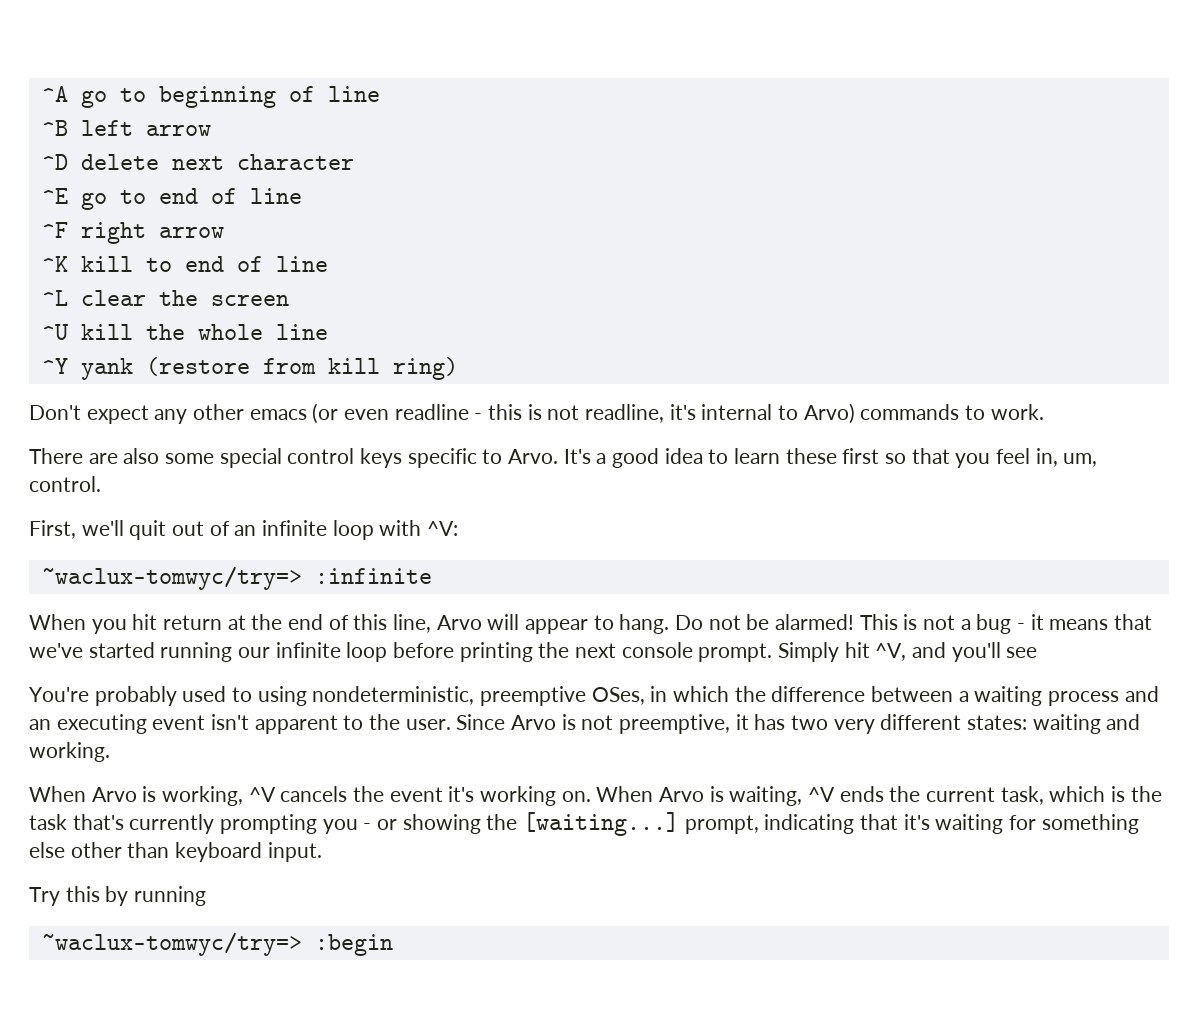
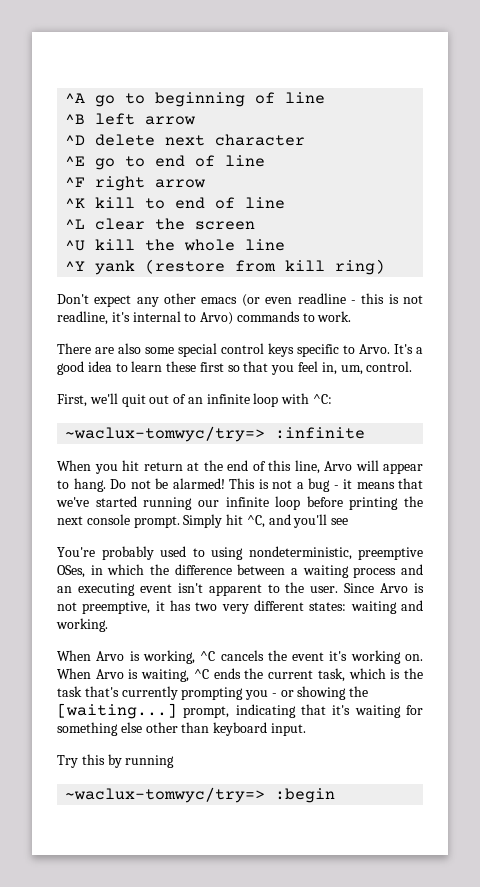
- First, we'll quit out of an infinite loop with ^V:
+ First, we'll quit out of an infinite loop with ^C:
- Simply hit ^V, and you'll see
+ Simply hit ^C, and you'll see
- When Arvo is working, ^V cancels the event it's working on.
+ When Arvo is working, ^C cancels the event it's working on.
- When Arvo is waiting, ^V ends the current task, which is the task that's currently prompting you - or showing the [waiting...] prompt, indicating that it's waiting for something else other than keyboard input.
+ When Arvo is waiting, ^C ends the current task, which is the task that's currently prompting you - or showing the [waiting...] prompt, indicating that it's waiting for something else other than keyboard input.

